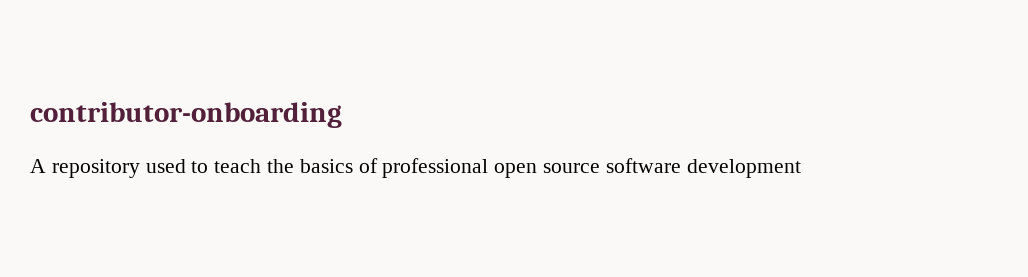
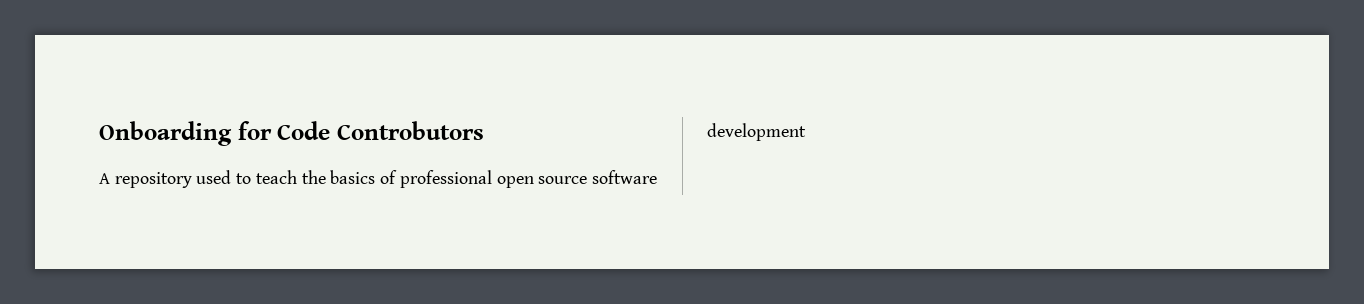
- contributor-onboarding
+ Onboarding for Code Controbutors

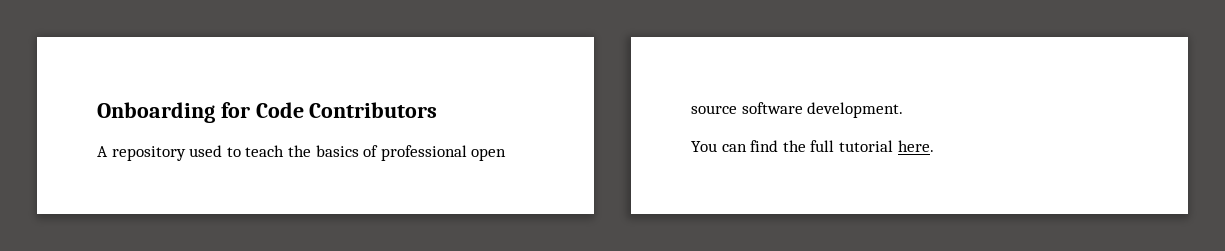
- Onboarding for Code Controbutors
+ Onboarding for Code Contributors
- A repository used to teach the basics of professional open source software development
+ A repository used to teach the basics of professional open source software development.
+ You can find the full tutorial here.

